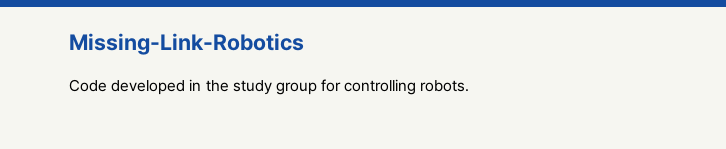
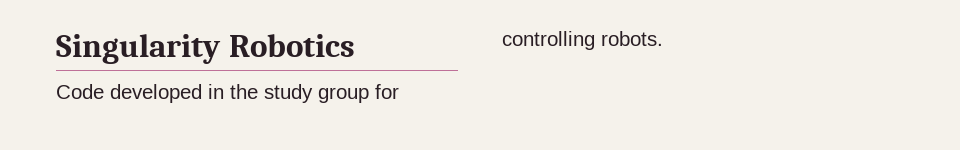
- Missing-Link-Robotics
+ Singularity Robotics

